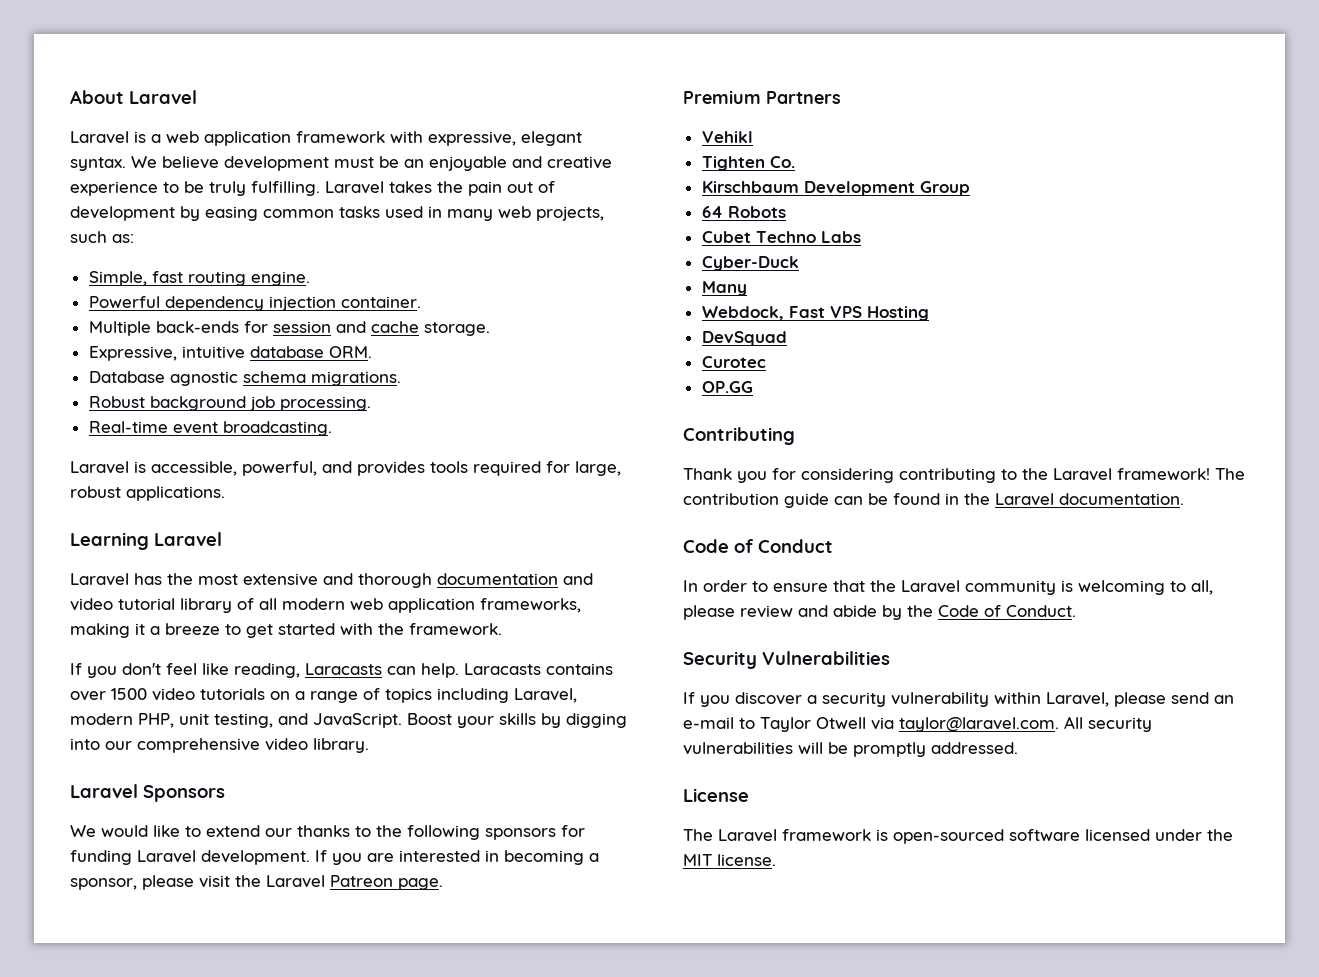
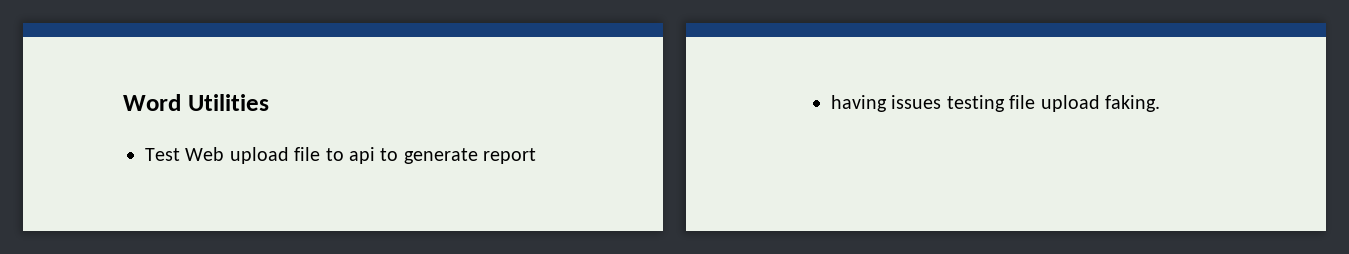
- About Laravel
- Laravel is a web application framework with expressive, elegant syntax. We believe development must be an enjoyable and creative experience to be truly fulfilling. Laravel takes the pain out of development by easing common tasks used in many web projects, such as:
- Simple, fast routing engine.
- Powerful dependency injection container.
- Multiple back-ends for session and cache storage.
- Expressive, intuitive database ORM.
- Database agnostic schema migrations.
- Robust background job processing.
- Real-time event broadcasting.
- Laravel is accessible, powerful, and provides tools required for large, robust applications.
- Learning Laravel
- Laravel has the most extensive and thorough documentation and video tutorial library of all modern web application frameworks, making it a breeze to get started with the framework.
- If you don't feel like reading, Laracasts can help. Laracasts contains over 1500 video tutorials on a range of topics including Laravel, modern PHP, unit testing, and JavaScript. Boost your skills by digging into our comprehensive video library.
- Laravel Sponsors
- We would like to extend our thanks to the following sponsors for funding Laravel development. If you are interested in becoming a sponsor, please visit the Laravel Patreon page.
- Premium Partners
- Vehikl
- Tighten Co.
- Kirschbaum Development Group
- 64 Robots
- Cubet Techno Labs
- Cyber-Duck
- Many
- Webdock, Fast VPS Hosting
- DevSquad
- Curotec
- OP.GG
- Contributing
- Thank you for considering contributing to the Laravel framework! The contribution guide can be found in the Laravel documentation.
- Code of Conduct
- In order to ensure that the Laravel community is welcoming to all, please review and abide by the Code of Conduct.
- Security Vulnerabilities
- If you discover a security vulnerability within Laravel, please send an e-mail to Taylor Otwell via taylor@laravel.com. All security vulnerabilities will be promptly addressed.
- License
- The Laravel framework is open-sourced software licensed under the MIT license.
+ Word Utilities
+ Test Web upload file to api to generate report
+ having issues testing file upload faking.

